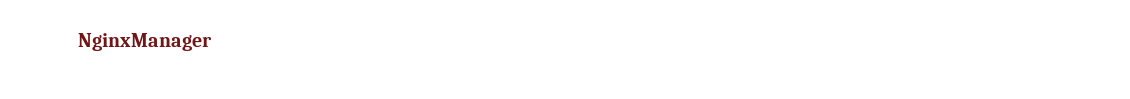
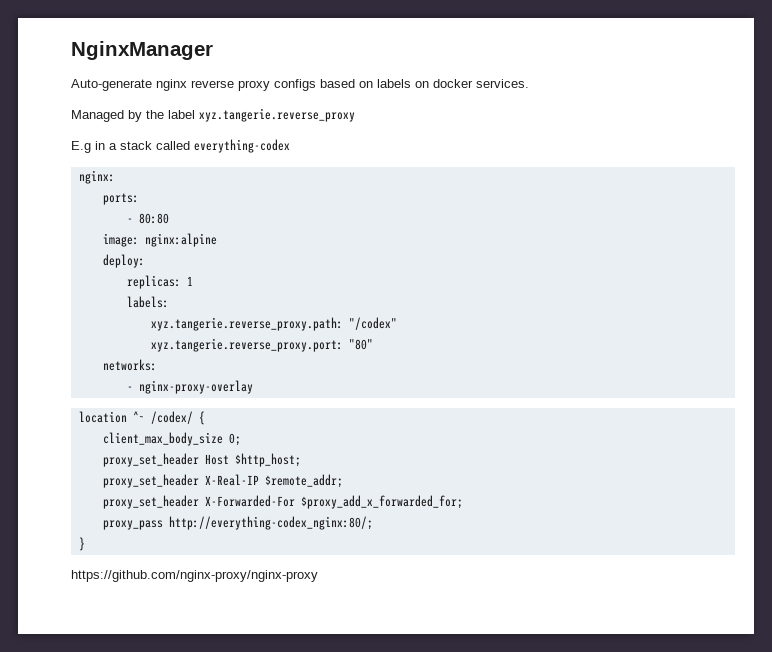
+ Auto-generate nginx reverse proxy configs based on labels on docker services.
+ Managed by the label xyz.tangerie.reverse_proxy
+ E.g in a stack called everything-codex
+ nginx:
+ ports:
+ - 80:80
+ image: nginx:alpine
+ deploy:
+ replicas: 1
+ labels:
+ xyz.tangerie.reverse_proxy.path: "/codex"
+ xyz.tangerie.reverse_proxy.port: "80"
+ networks:
+ - nginx-proxy-overlay
+ location ^~ /codex/ {
+ client_max_body_size 0;
+ proxy_set_header Host $http_host;
+ proxy_set_header X-Real-IP $remote_addr;
+ proxy_set_header X-Forwarded-For $proxy_add_x_forwarded_for;
+ proxy_pass http://everything-codex_nginx:80/;
+ }
+ https://github.com/nginx-proxy/nginx-proxy

